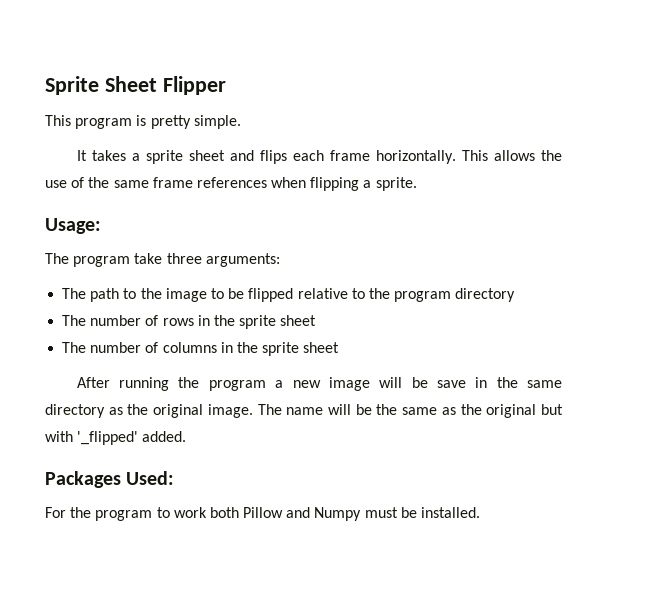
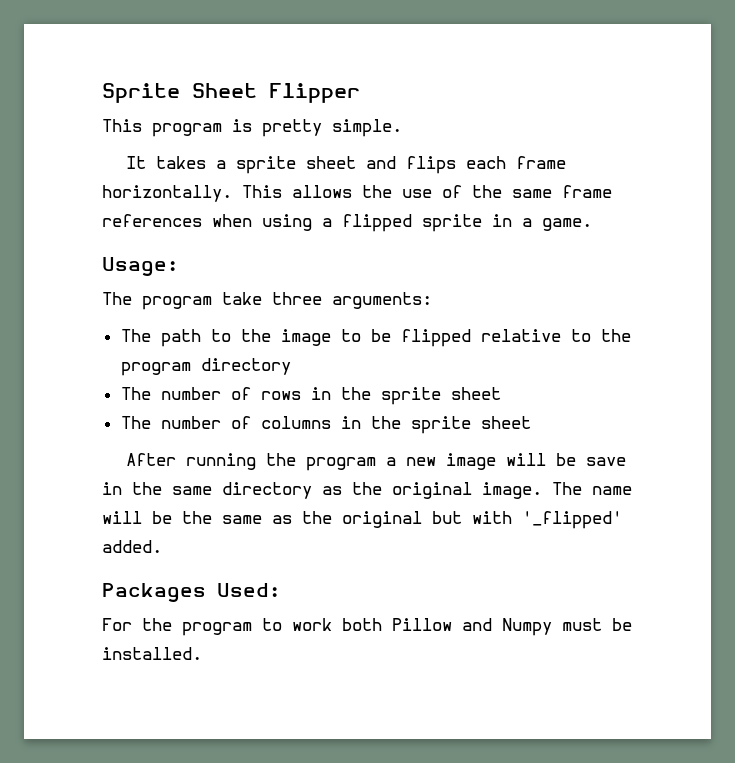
- This allows the use of the same frame references when flipping a sprite.
+ This allows the use of the same frame references when using a flipped sprite in a game.

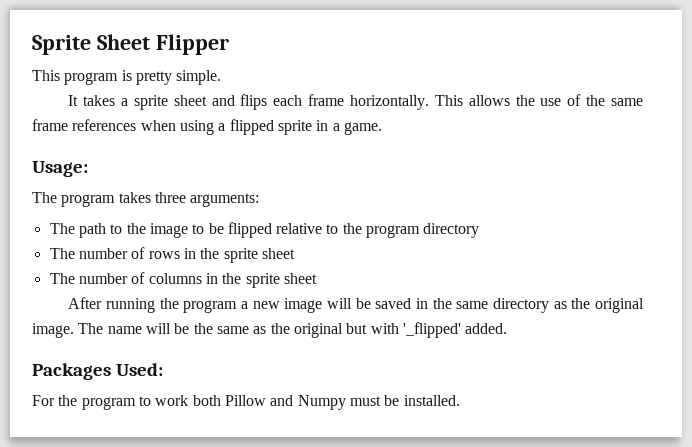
- The program take three arguments:
+ The program takes three arguments:
- After running the program a new image will be save in the same directory as the original image.
+ After running the program a new image will be saved in the same directory as the original image.

